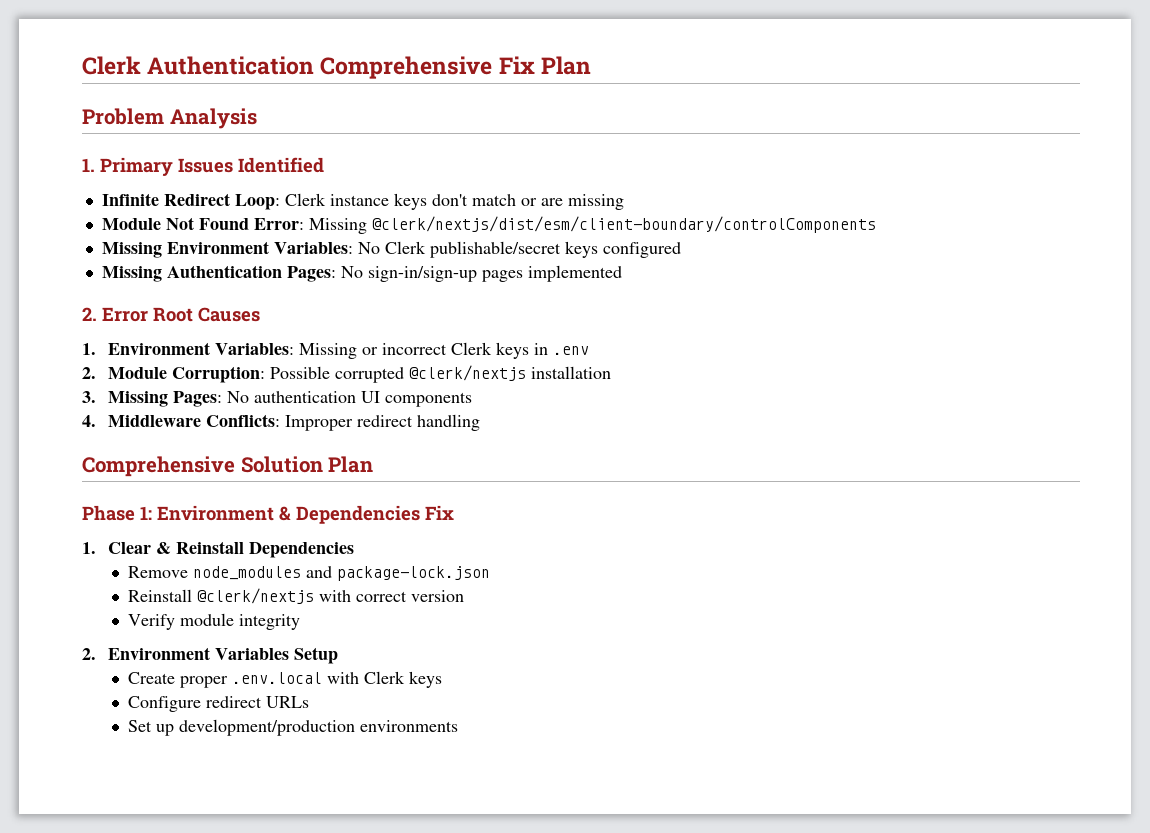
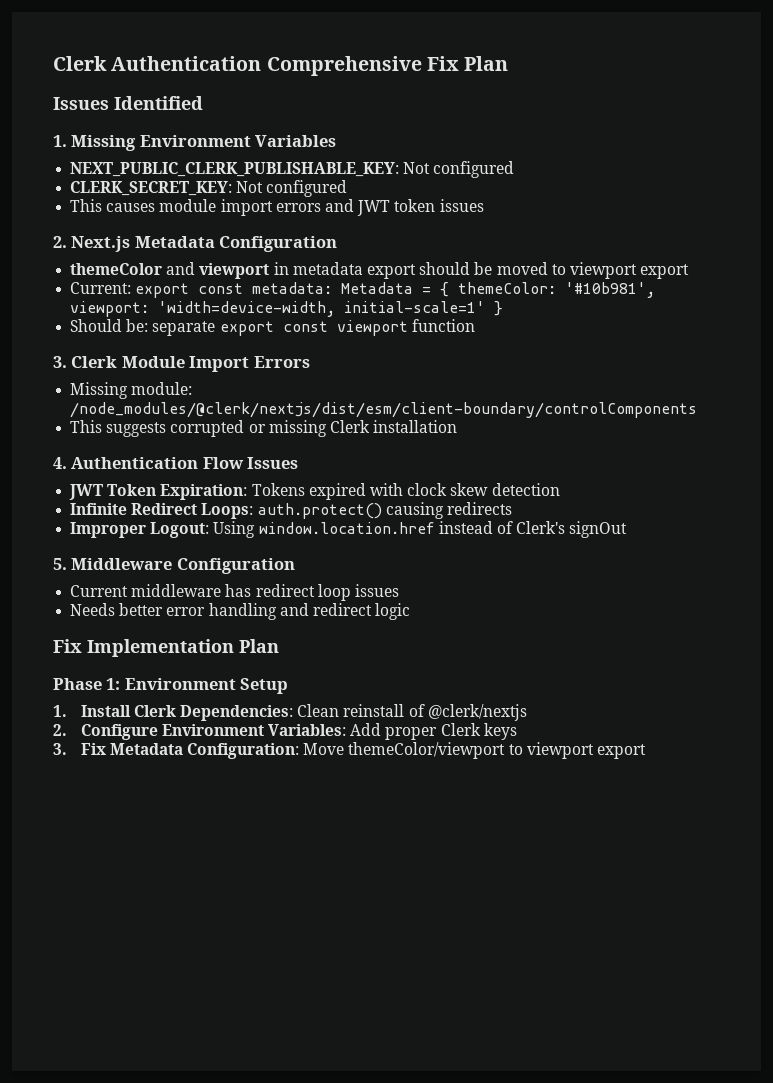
- Problem Analysis
- 1. Primary Issues Identified
- Infinite Redirect Loop: Clerk instance keys don't match or are missing
- Module Not Found Error: Missing @clerk/nextjs/dist/esm/client-boundary/controlComponents
- Missing Environment Variables: No Clerk publishable/secret keys configured
- Missing Authentication Pages: No sign-in/sign-up pages implemented
- 2. Error Root Causes
- 1. Environment Variables: Missing or incorrect Clerk keys in .env
- 2. Module Corruption: Possible corrupted @clerk/nextjs installation
- 3. Missing Pages: No authentication UI components
- 4. Middleware Conflicts: Improper redirect handling
- Comprehensive Solution Plan
- Phase 1: Environment & Dependencies Fix
- 1. Clear & Reinstall Dependencies
- Remove node_modules and package-lock.json
- Reinstall @clerk/nextjs with correct version
- Verify module integrity
- 2. Environment Variables Setup
- Create proper .env.local with Clerk keys
- Configure redirect URLs
- Set up development/production environments
+ Issues Identified
+ 1. Missing Environment Variables
+ NEXT_PUBLIC_CLERK_PUBLISHABLE_KEY: Not configured
+ CLERK_SECRET_KEY: Not configured
+ This causes module import errors and JWT token issues
+ 2. Next.js Metadata Configuration
+ themeColor and viewport in metadata export should be moved to viewport export
+ Current: export const metadata: Metadata = { themeColor: '#10b981', viewport: 'width=device-width, initial-scale=1' }
+ Should be: separate export const viewport function
+ 3. Clerk Module Import Errors
+ Missing module: /node_modules/@clerk/nextjs/dist/esm/client-boundary/controlComponents
+ This suggests corrupted or missing Clerk installation
+ 4. Authentication Flow Issues
+ JWT Token Expiration: Tokens expired with clock skew detection
+ Infinite Redirect Loops: auth.protect() causing redirects
+ Improper Logout: Using window.location.href instead of Clerk's signOut
+ 5. Middleware Configuration
+ Current middleware has redirect loop issues
+ Needs better error handling and redirect logic
+ Fix Implementation Plan
+ Phase 1: Environment Setup
+ 1. Install Clerk Dependencies: Clean reinstall of @clerk/nextjs
+ 2. Configure Environment Variables: Add proper Clerk keys
+ 3. Fix Metadata Configuration: Move themeColor/viewport to viewport export

